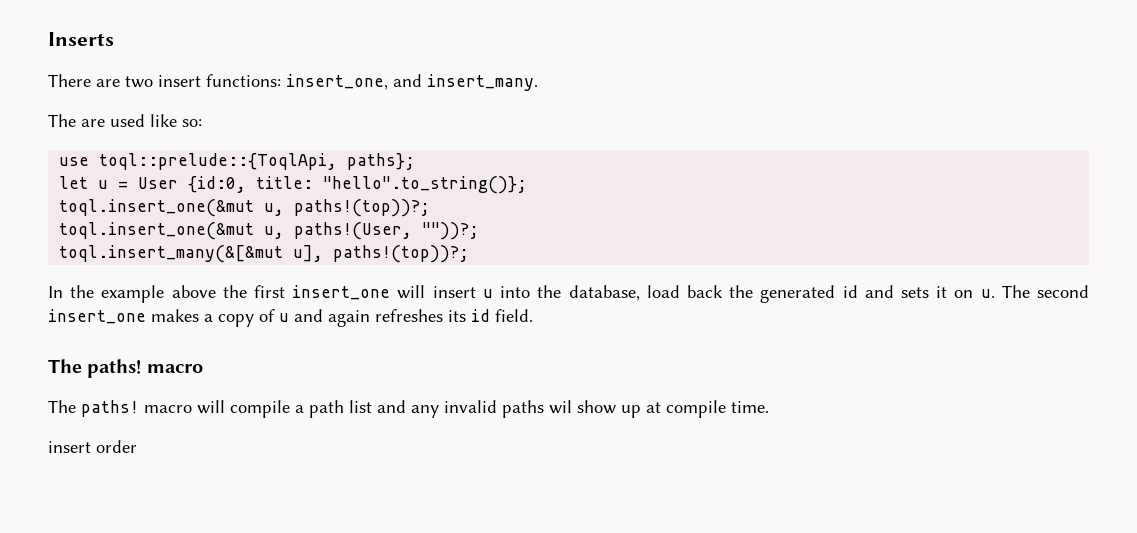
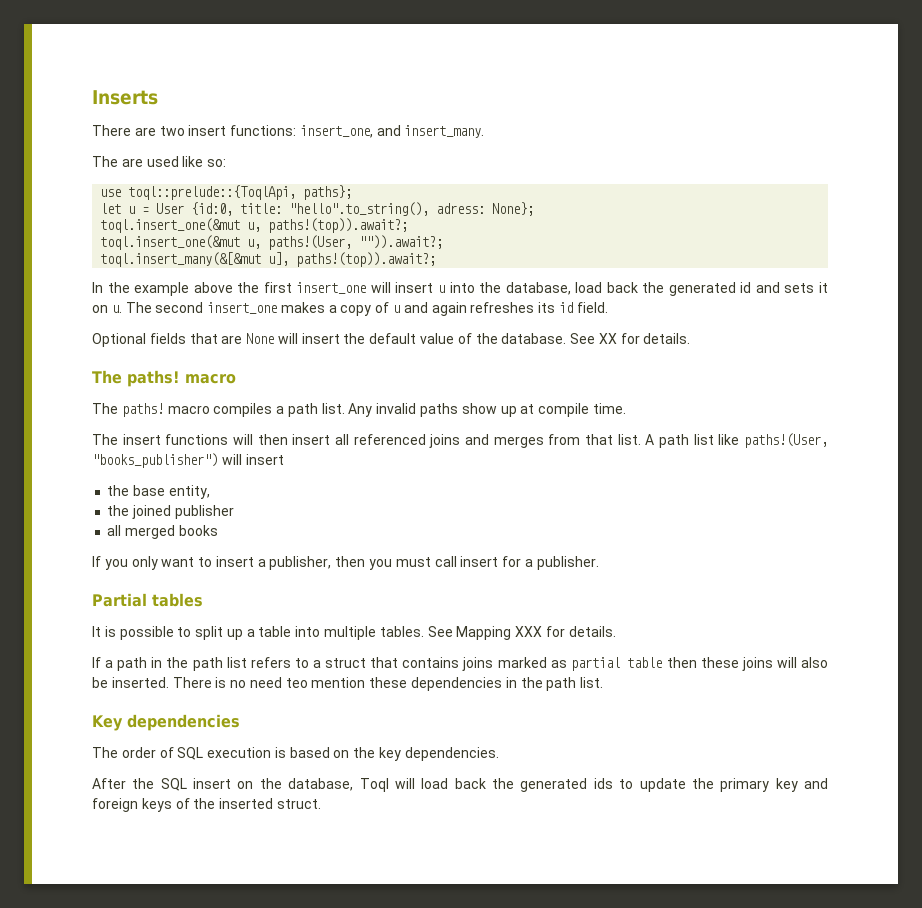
- let u = User {id:0, title: "hello".to_string()};
- toql.insert_one(&mut u, paths!(top))?;
+ let u = User {id:0, title: "hello".to_string(), adress: None};
+ toql.insert_one(&mut u, paths!(top)).await?;
- toql.insert_one(&mut u, paths!(User, ""))?;
+ toql.insert_one(&mut u, paths!(User, "")).await?;
- toql.insert_many(&[&mut u], paths!(top))?;
+ toql.insert_many(&[&mut u], paths!(top)).await?;
+ Optional fields that are None will insert the default value of the database. See XX for details.
- The paths! macro will compile a path list and any invalid paths wil show up at compile time.
+ The paths! macro compiles a path list. Any invalid paths show up at compile time.
- insert order
+ The insert functions will then insert all referenced joins and merges from that list. A path list like paths!(User, "books_publisher") will insert
+ the base entity,
+ the joined publisher
+ all merged books
+ If you only want to insert a publisher, then you must call insert for a publisher.
+ Partial tables
+ It is possible to split up a table into multiple tables. See Mapping XXX for details.
+ If a path in the path list refers to a struct that contains joins marked as partial table then these joins will also be inserted. There is no need teo mention these dependencies in the path list.
+ Key dependencies
+ The order of SQL execution is based on the key dependencies.
+ After the SQL insert on the database, Toql will load back the generated ids to update the primary key and foreign keys of the inserted struct.

